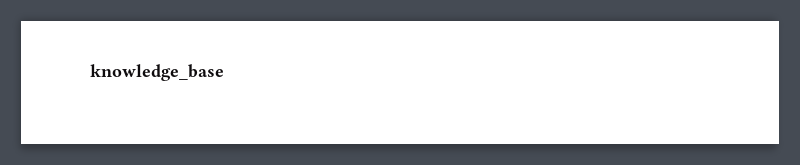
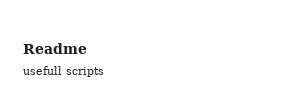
- knowledge_base
+ Readme
+ usefull scripts

